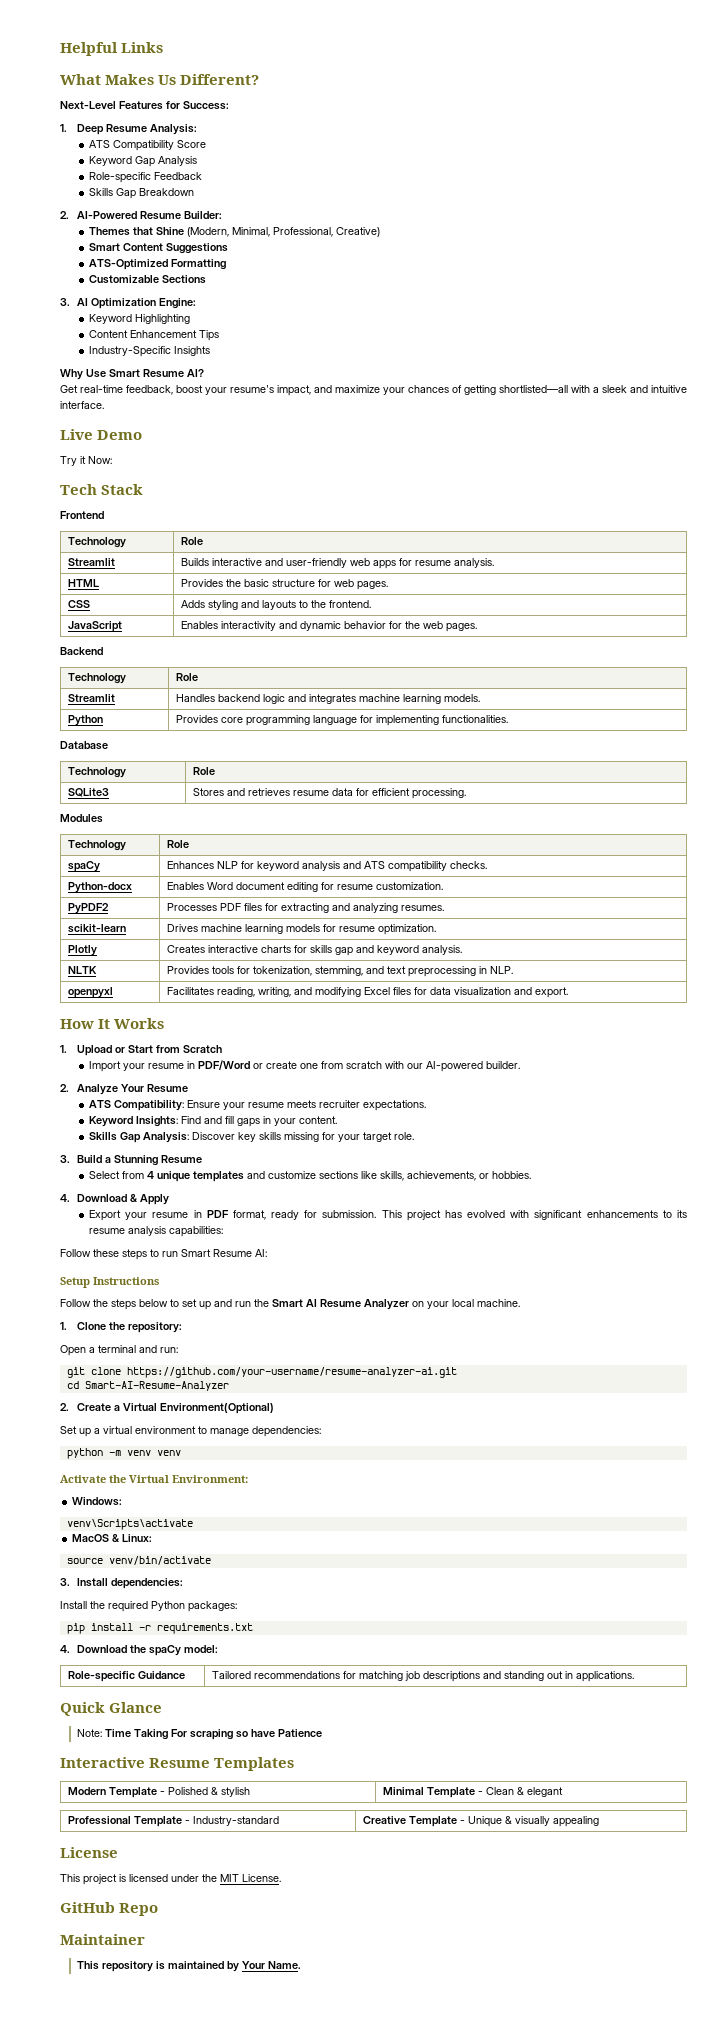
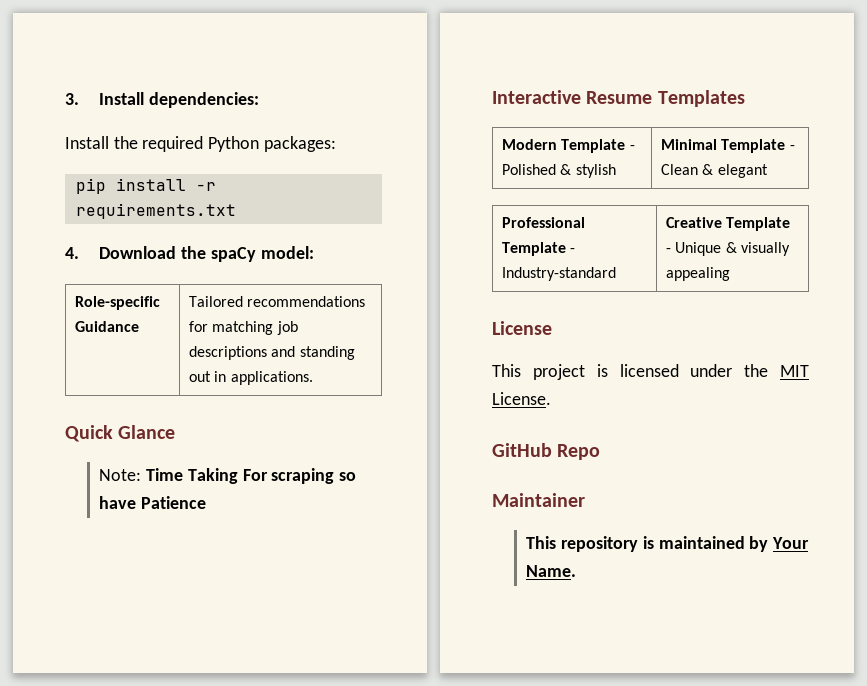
- Helpful Links
- What Makes Us Different?
- Next-Level Features for Success:
- 1. Deep Resume Analysis:
- ATS Compatibility Score
- Keyword Gap Analysis
- Role-specific Feedback
- Skills Gap Breakdown
- 2. AI-Powered Resume Builder:
- Themes that Shine (Modern, Minimal, Professional, Creative)
- Smart Content Suggestions
- ATS-Optimized Formatting
- Customizable Sections
- 3. AI Optimization Engine:
- Keyword Highlighting
- Content Enhancement Tips
- Industry-Specific Insights
- Why Use Smart Resume AI?
- Get real-time feedback, boost your resume's impact, and maximize your chances of getting shortlisted—all with a sleek and intuitive interface.
- Live Demo
- Try it Now:
- Tech Stack
- Frontend
- Technology | Role
- Streamlit | Builds interactive and user-friendly web apps for resume analysis.
- HTML | Provides the basic structure for web pages.
- CSS | Adds styling and layouts to the frontend.
- JavaScript | Enables interactivity and dynamic behavior for the web pages.
- Backend
- Technology | Role
- Streamlit | Handles backend logic and integrates machine learning models.
- Python | Provides core programming language for implementing functionalities.
- Database
- Technology | Role
- SQLite3 | Stores and retrieves resume data for efficient processing.
- Modules
- Technology | Role
- spaCy | Enhances NLP for keyword analysis and ATS compatibility checks.
- Python-docx | Enables Word document editing for resume customization.
- PyPDF2 | Processes PDF files for extracting and analyzing resumes.
- scikit-learn | Drives machine learning models for resume optimization.
- Plotly | Creates interactive charts for skills gap and keyword analysis.
- NLTK | Provides tools for tokenization, stemming, and text preprocessing in NLP.
- openpyxl | Facilitates reading, writing, and modifying Excel files for data visualization and export.
- How It Works
- 1. Upload or Start from Scratch
- Import your resume in PDF/Word or create one from scratch with our AI-powered builder.
- 2. Analyze Your Resume
- ATS Compatibility: Ensure your resume meets recruiter expectations.
- Keyword Insights: Find and fill gaps in your content.
- Skills Gap Analysis: Discover key skills missing for your target role.
- 3. Build a Stunning Resume
- Select from 4 unique templates and customize sections like skills, achievements, or hobbies.
- 4. Download & Apply
- Export your resume in PDF format, ready for submission. This project has evolved with significant enhancements to its resume analysis capabilities:
- Follow these steps to run Smart Resume AI:
- Setup Instructions
- Follow the steps below to set up and run the Smart AI Resume Analyzer on your local machine.
- 1. Clone the repository:
- Open a terminal and run:
- git clone https://github.com/your-username/resume-analyzer-ai.git
- cd Smart-AI-Resume-Analyzer
- 2. Create a Virtual Environment(Optional)
- Set up a virtual environment to manage dependencies:
- python -m venv venv
- Activate the Virtual Environment:
- Windows:
- venv\Scripts\activate
- MacOS & Linux:
- source venv/bin/activate

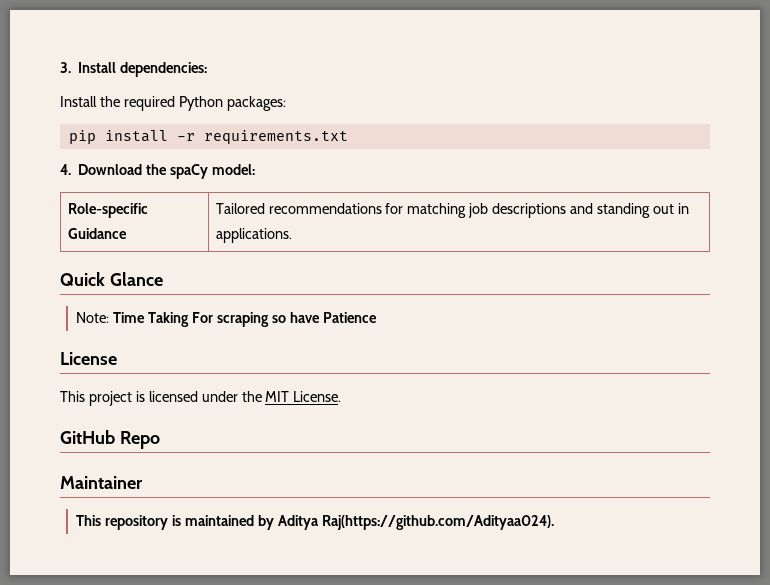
- Interactive Resume Templates
- Modern Template - Polished & stylish | Minimal Template - Clean & elegant
- Professional Template - Industry-standard | Creative Template - Unique & visually appealing
- This repository is maintained by Your Name.
+ This repository is maintained by Aditya Raj(https://github.com/Adityaa024).

